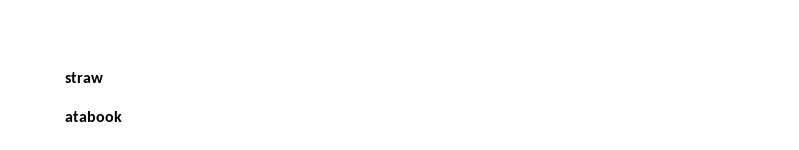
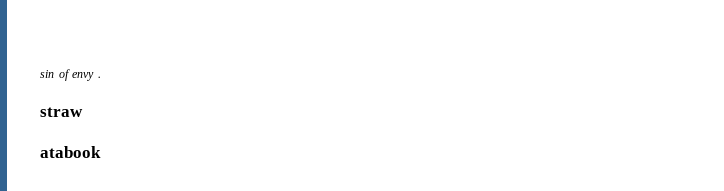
+ sin of envy .

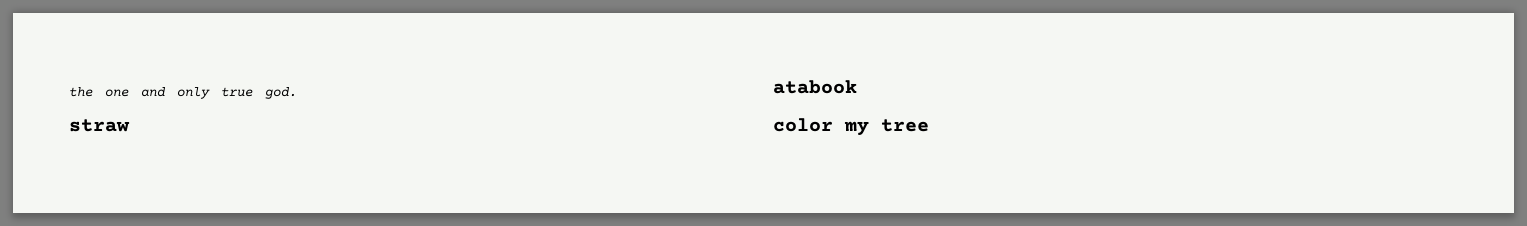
- sin of envy .
+ the one and only true god.
+ color my tree

